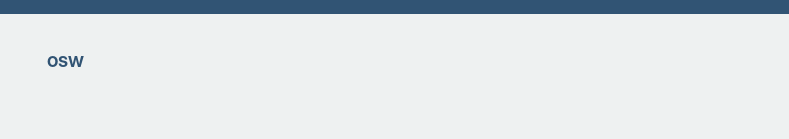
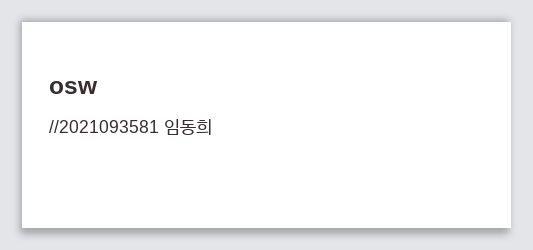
+ //2021093581 임동희

